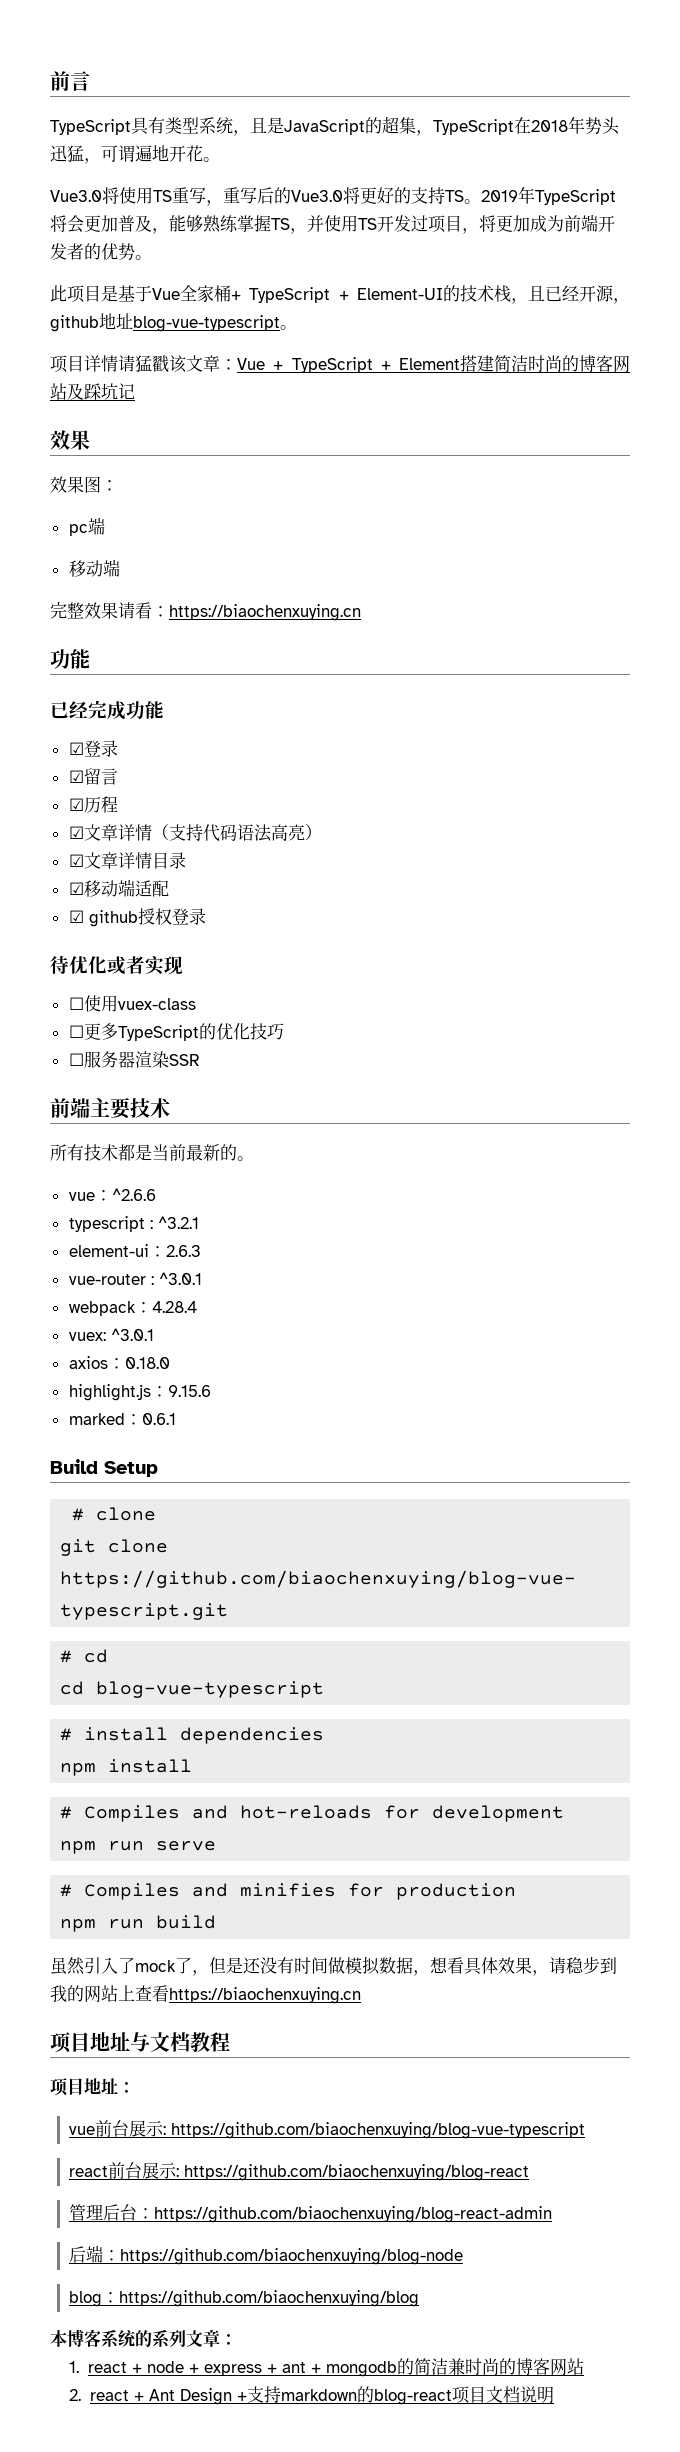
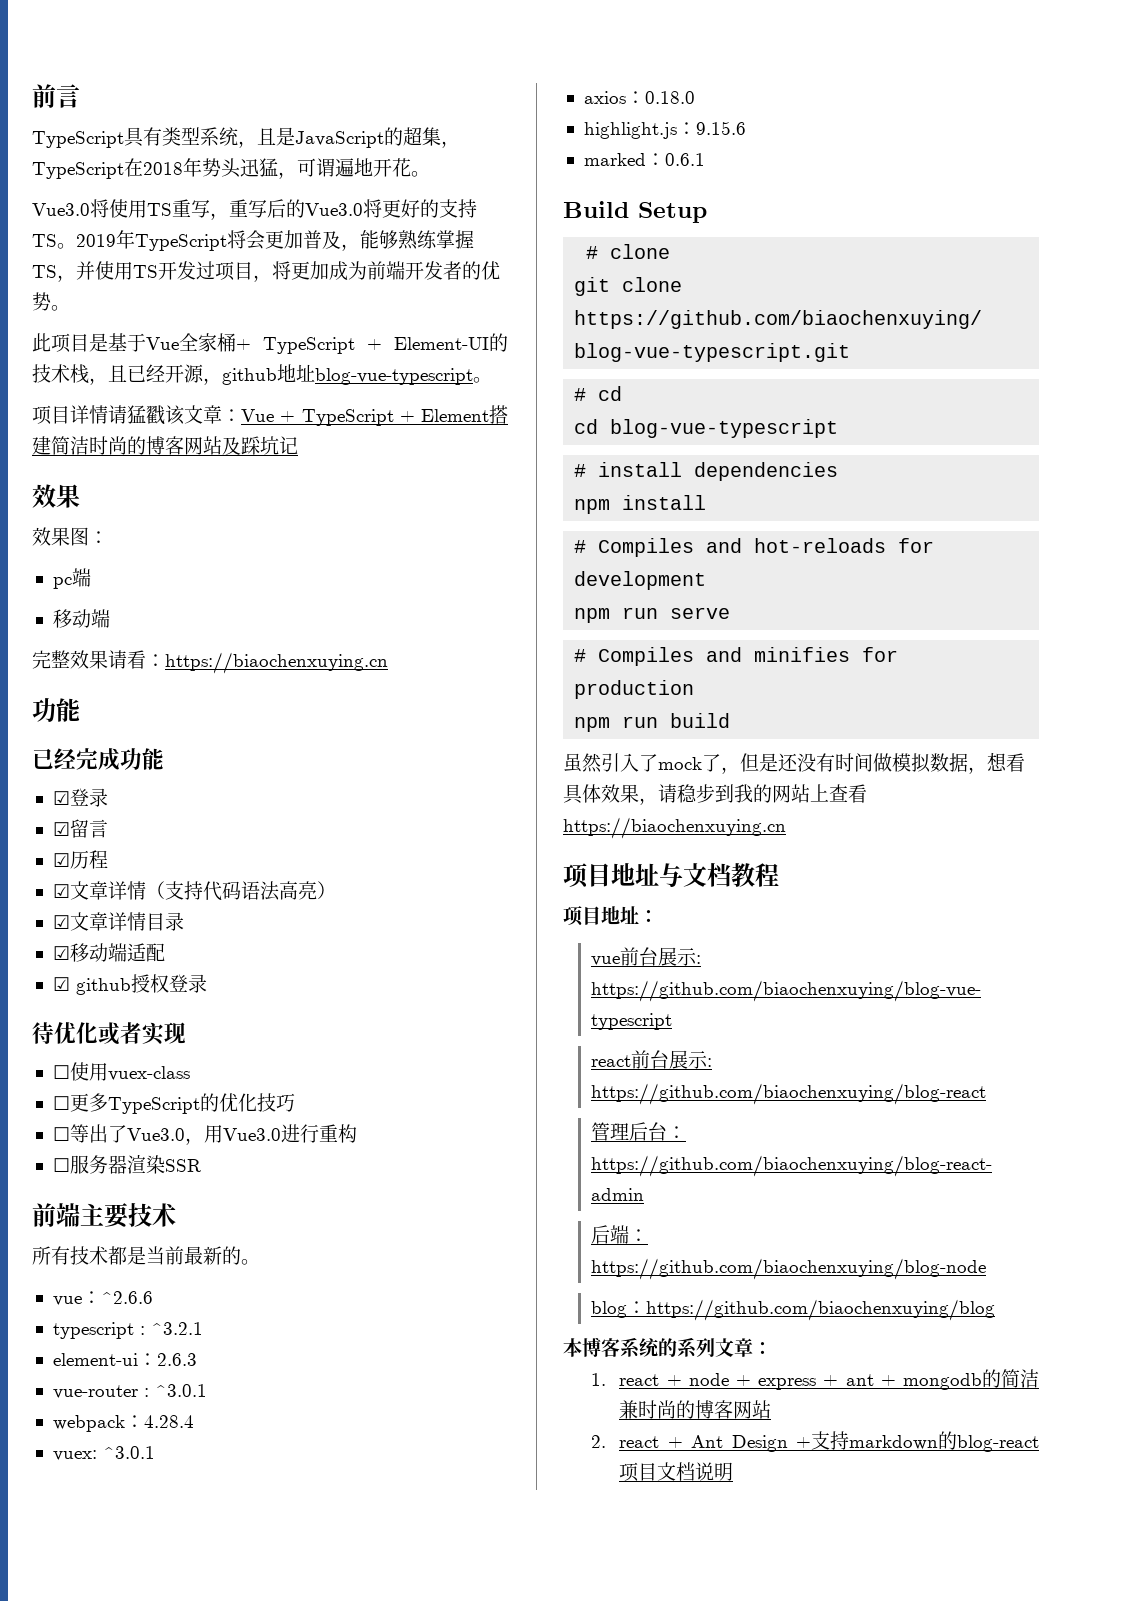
+ ☐等出了Vue3.0，用Vue3.0进行重构

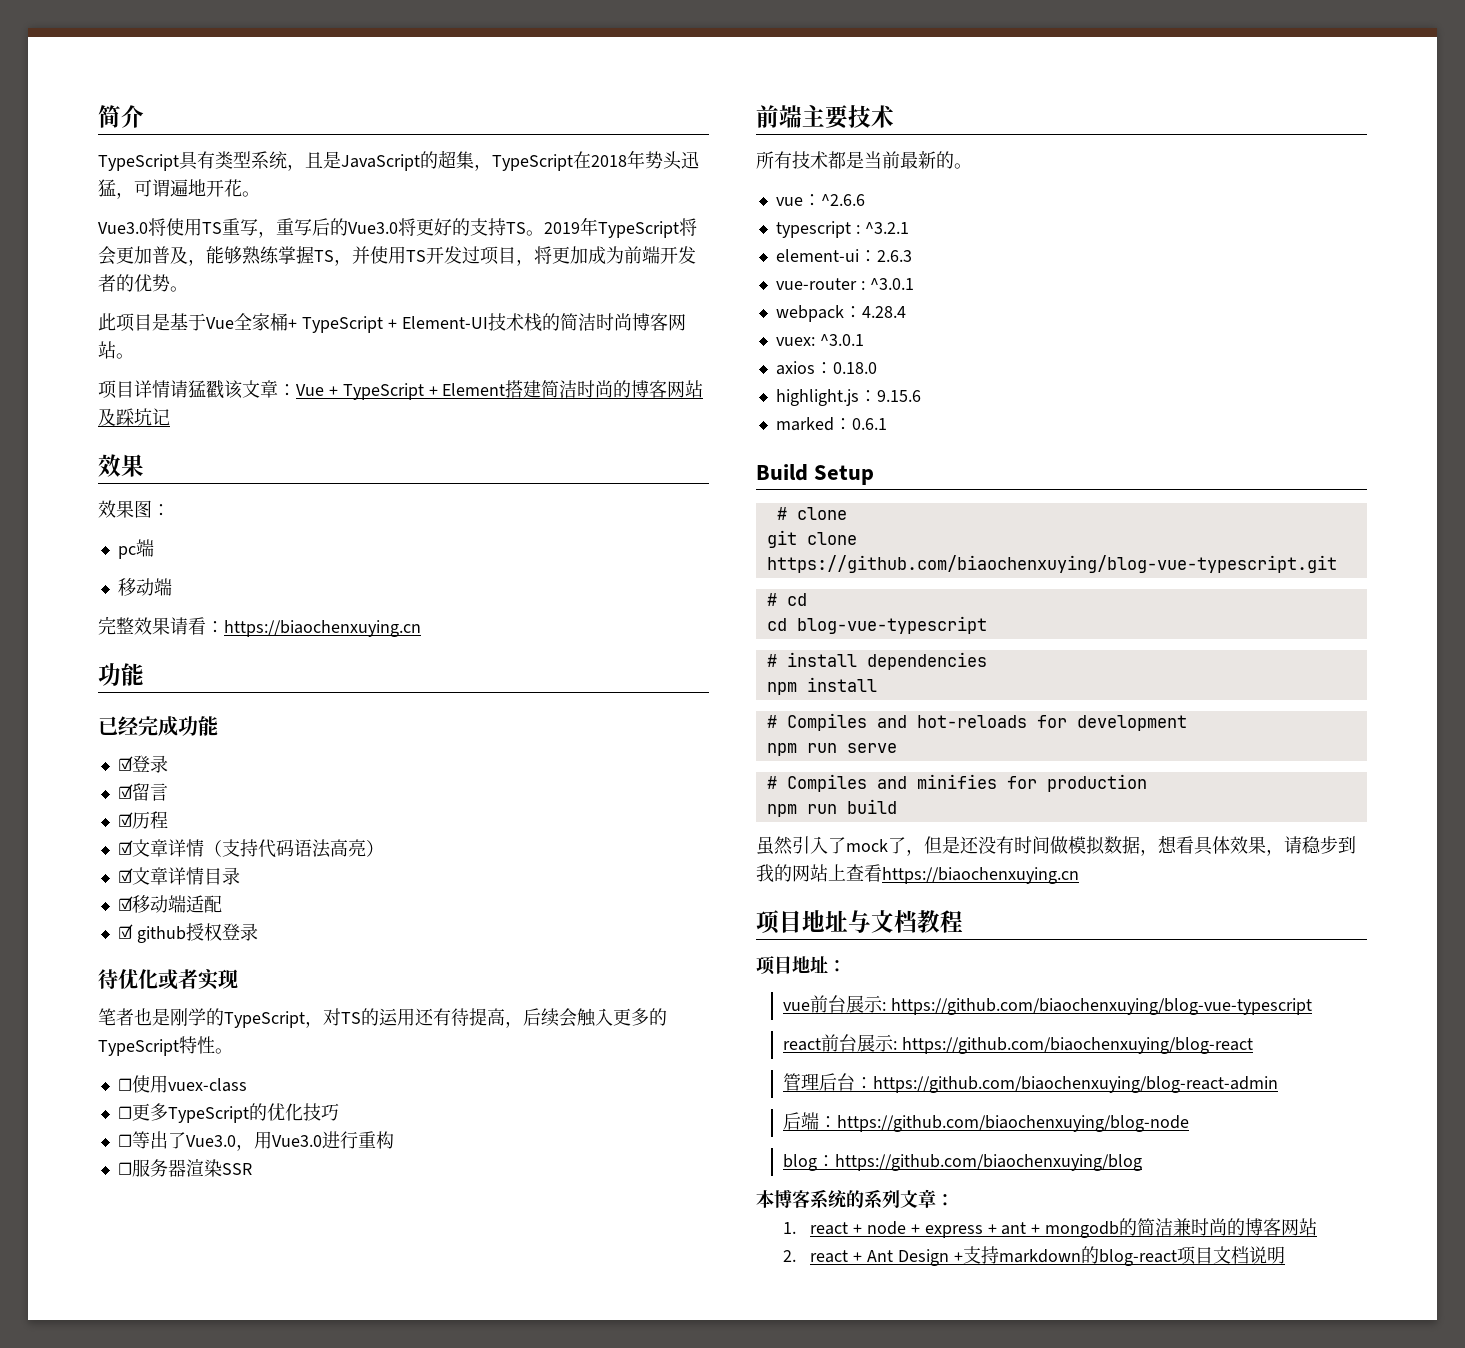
- 前言
+ 简介
- 此项目是基于Vue全家桶+ TypeScript + Element-UI的技术栈，且已经开源，github地址blog-vue-typescript。
+ 此项目是基于Vue全家桶+ TypeScript + Element-UI技术栈的简洁时尚博客网站。
+ 笔者也是刚学的TypeScript，对TS的运用还有待提高，后续会触入更多的TypeScript特性。

